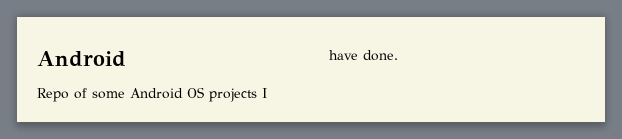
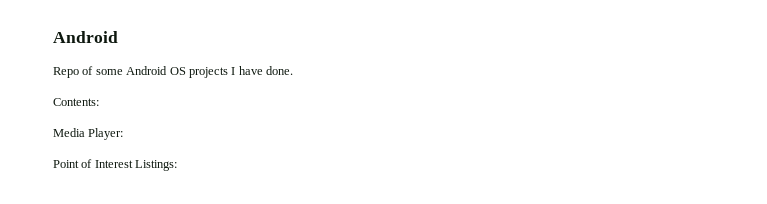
+ Contents:
+ Media Player:
+ Point of Interest Listings:

